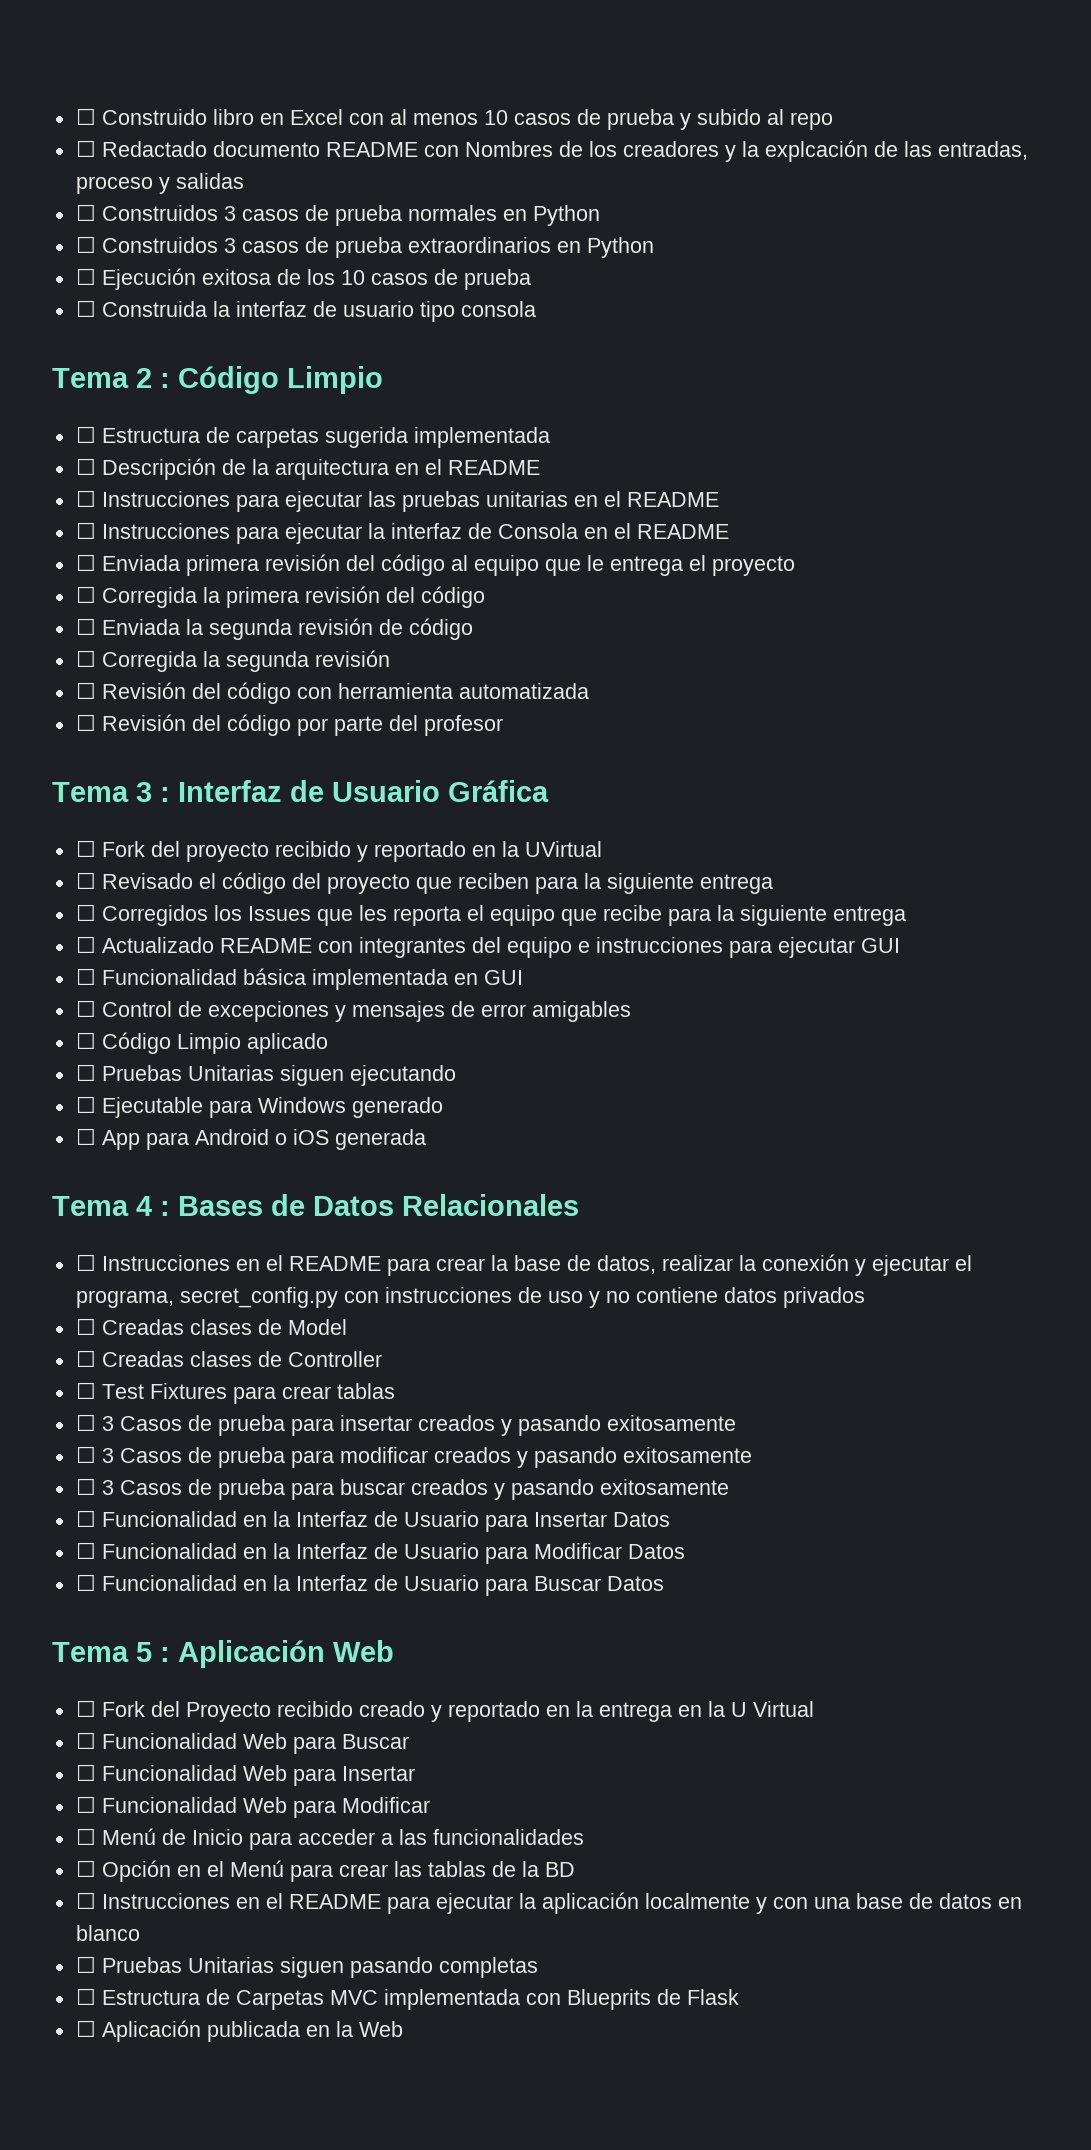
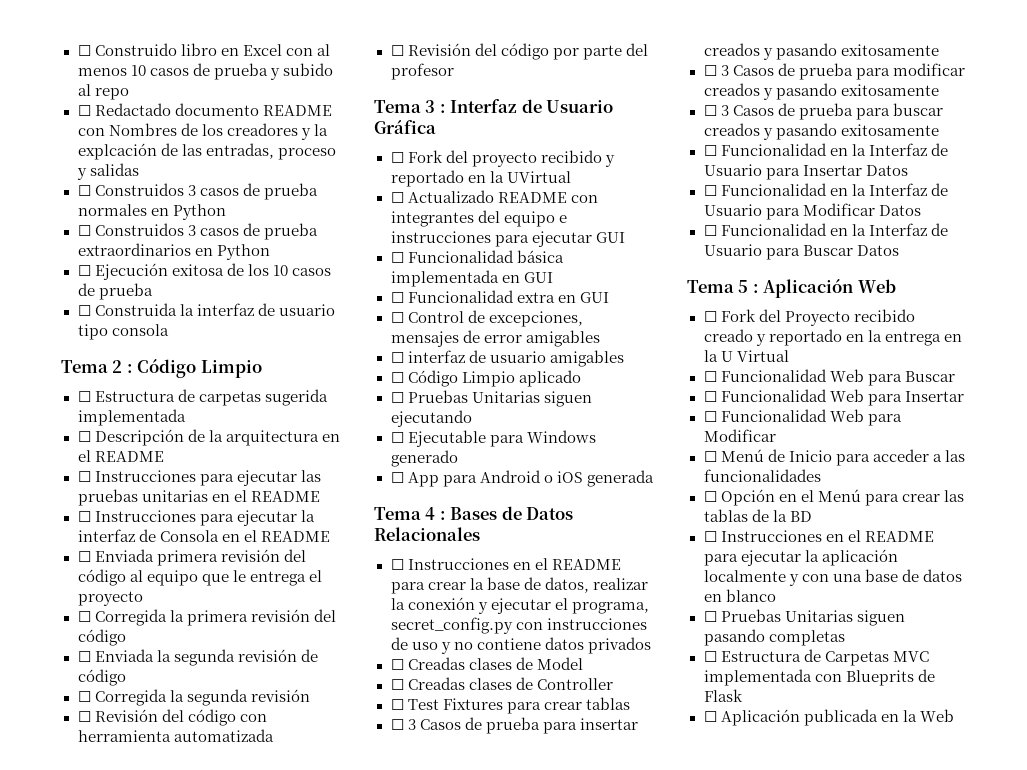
- ☐ Revisado el código del proyecto que reciben para la siguiente entrega
- ☐ Corregidos los Issues que les reporta el equipo que recibe para la siguiente entrega
+ ☐ Funcionalidad extra en GUI
- ☐ Control de excepciones y mensajes de error amigables
+ ☐ Control de excepciones, mensajes de error amigables
+ ☐ interfaz de usuario amigables

